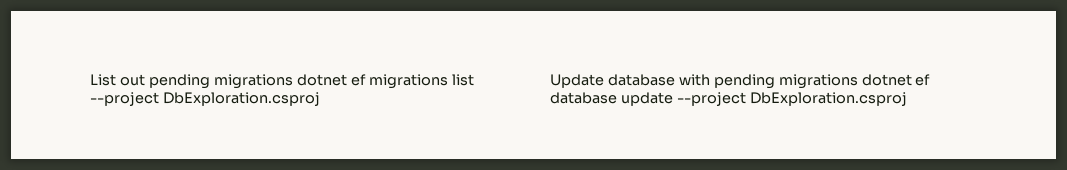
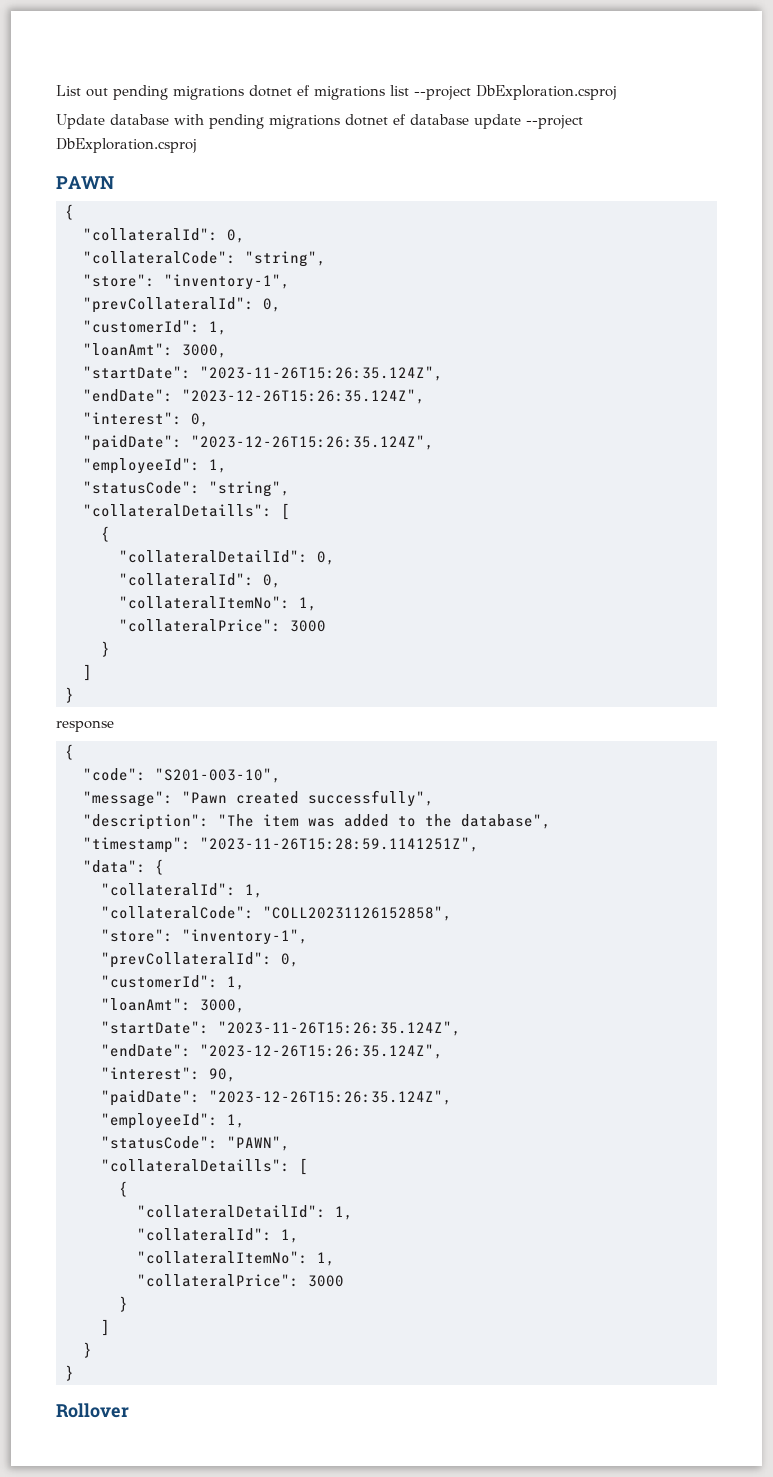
+ PAWN
+ {
+ "collateralId": 0,
+ "collateralCode": "string",
+ "store": "inventory-1",
+ "prevCollateralId": 0,
+ "customerId": 1,
+ "loanAmt": 3000,
+ "startDate": "2023-11-26T15:26:35.124Z",
+ "endDate": "2023-12-26T15:26:35.124Z",
+ "interest": 0,
+ "paidDate": "2023-12-26T15:26:35.124Z",
+ "employeeId": 1,
+ "statusCode": "string",
+ "collateralDetaills": [
+ {
+ "collateralDetailId": 0,
+ "collateralId": 0,
+ "collateralItemNo": 1,
+ "collateralPrice": 3000
+ }
+ ]
+ }
+ response
+ {
+ "code": "S201-003-10",
+ "message": "Pawn created successfully",
+ "description": "The item was added to the database",
+ "timestamp": "2023-11-26T15:28:59.1141251Z",
+ "data": {
+ "collateralId": 1,
+ "collateralCode": "COLL20231126152858",
+ "store": "inventory-1",
+ "prevCollateralId": 0,
+ "customerId": 1,
+ "loanAmt": 3000,
+ "startDate": "2023-11-26T15:26:35.124Z",
+ "endDate": "2023-12-26T15:26:35.124Z",
+ "interest": 90,
+ "paidDate": "2023-12-26T15:26:35.124Z",
+ "employeeId": 1,
+ "statusCode": "PAWN",
+ "collateralDetaills": [
+ {
+ "collateralDetailId": 1,
+ "collateralId": 1,
+ "collateralItemNo": 1,
+ "collateralPrice": 3000
+ }
+ ]
+ }
+ }
+ Rollover

